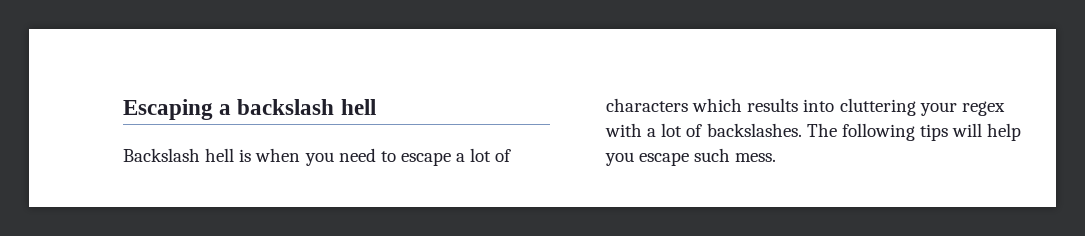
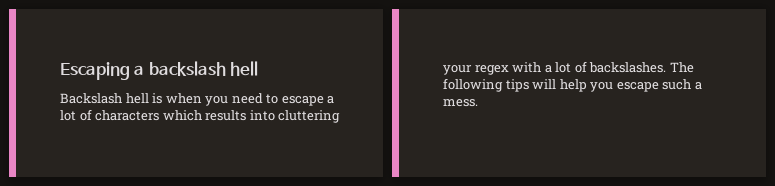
- The following tips will help you escape such mess.
+ The following tips will help you escape such a mess.

